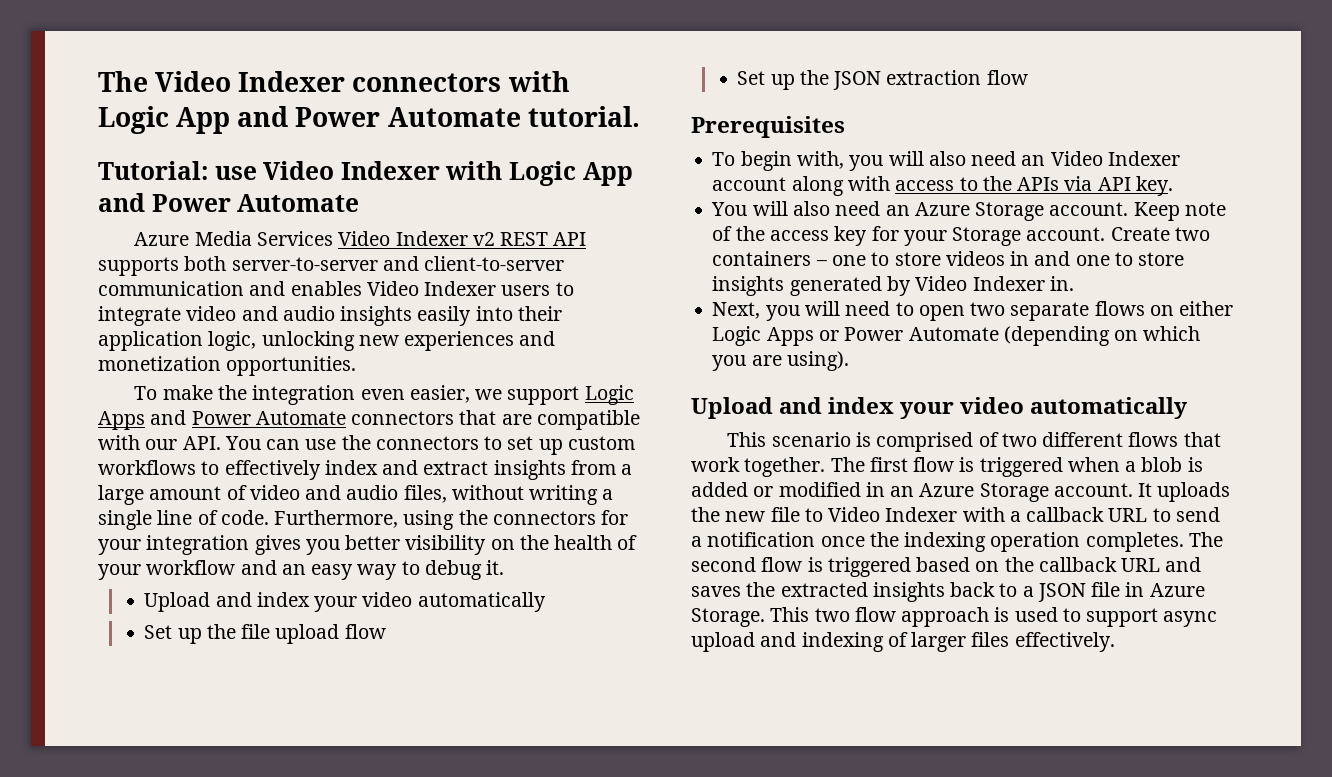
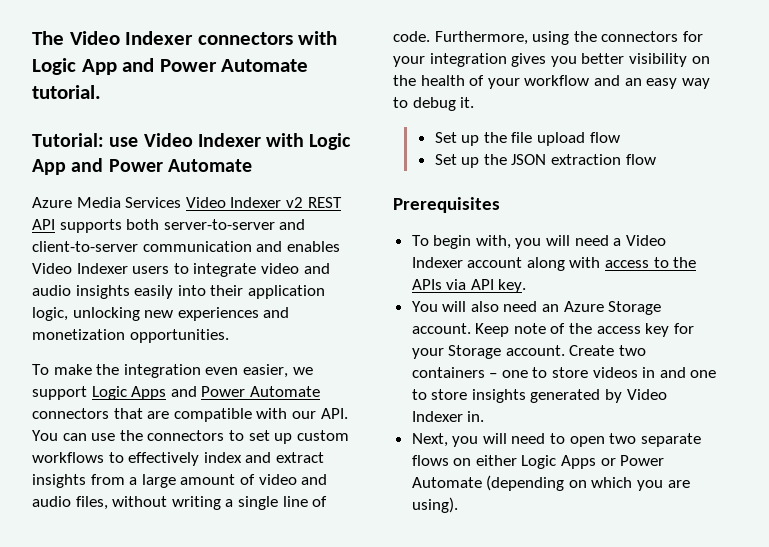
  Furthermore, using the connectors for your integration gives you better visibility on the health of your workflow and an easy way to debug it.
- Upload and index your video automatically
- To begin with, you will also need an Video Indexer account along with access to the APIs via API key.
+ To begin with, you will need a Video Indexer account along with access to the APIs via API key.
  Next, you will need to open two separate flows on either Logic Apps or Power Automate (depending on which you are using).
- Upload and index your video automatically
- This scenario is comprised of two different flows that work together. The first flow is triggered when a blob is added or modified in an Azure Storage account. It uploads the new file to Video Indexer with a callback URL to send a notification once the indexing operation completes. The second flow is triggered based on the callback URL and saves the extracted insights back to a JSON file in Azure Storage. This two flow approach is used to support async upload and indexing of larger files effectively.

